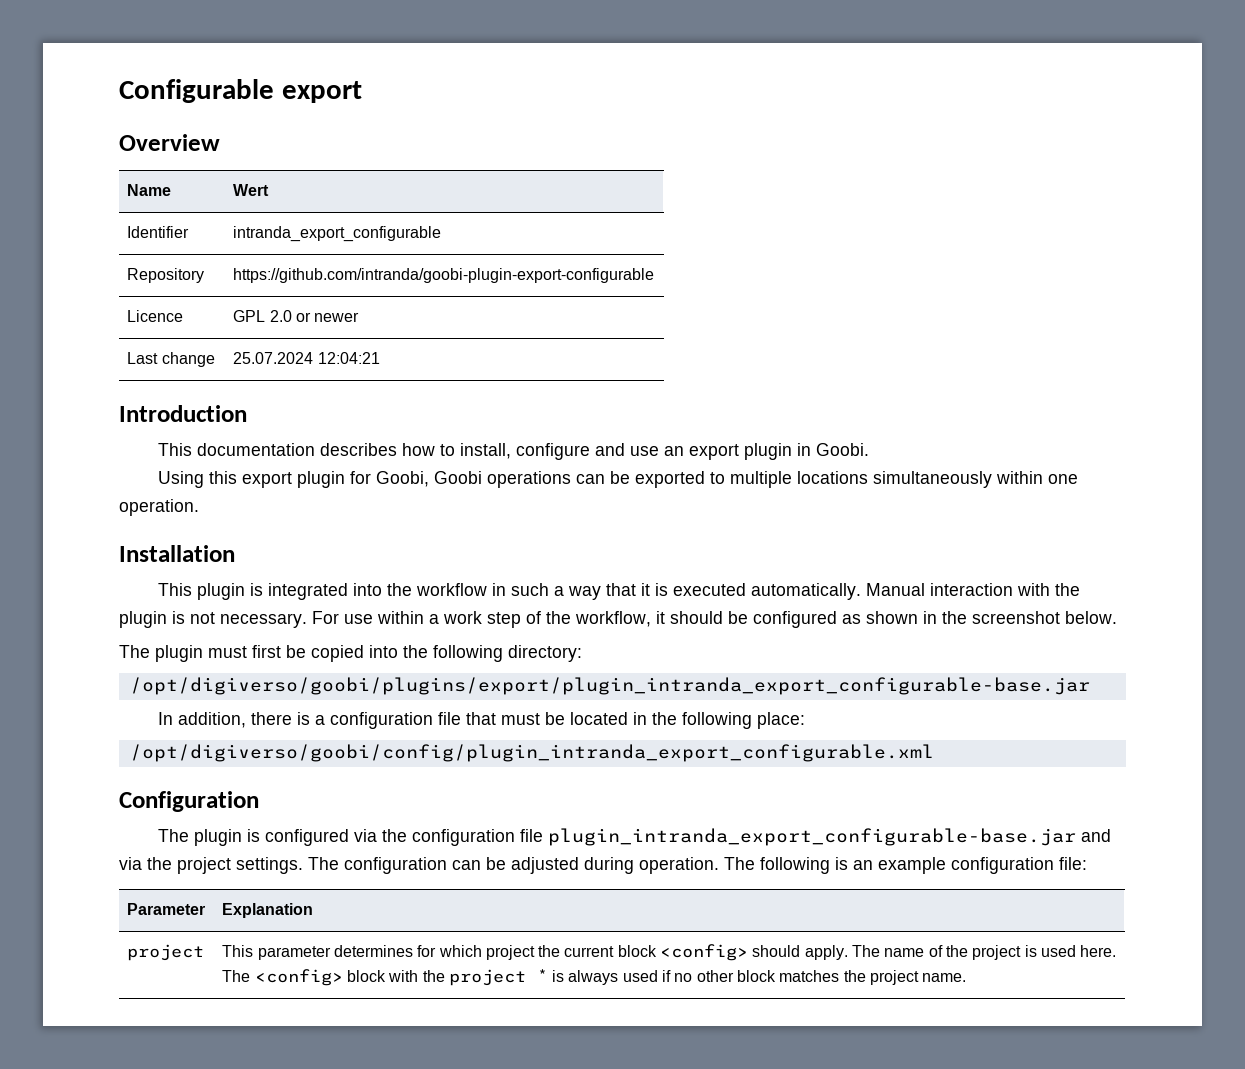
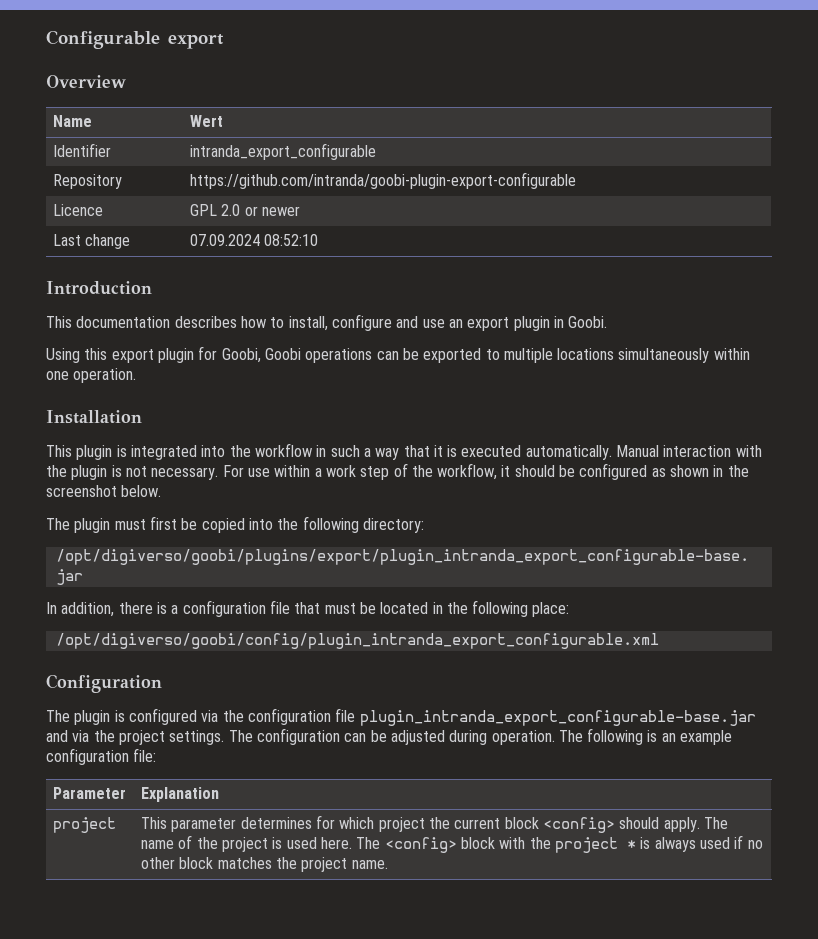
- Last change | 25.07.2024 12:04:21
+ Last change | 07.09.2024 08:52:10

